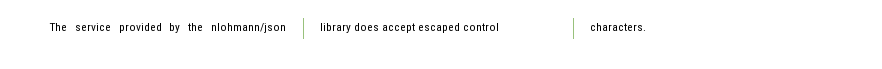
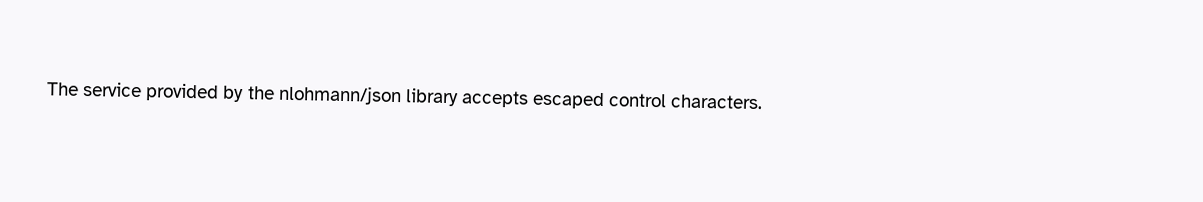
- The service provided by the nlohmann/json library does accept escaped control characters.
+ The service provided by the nlohmann/json library accepts escaped control characters.

